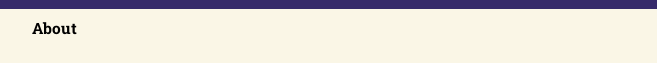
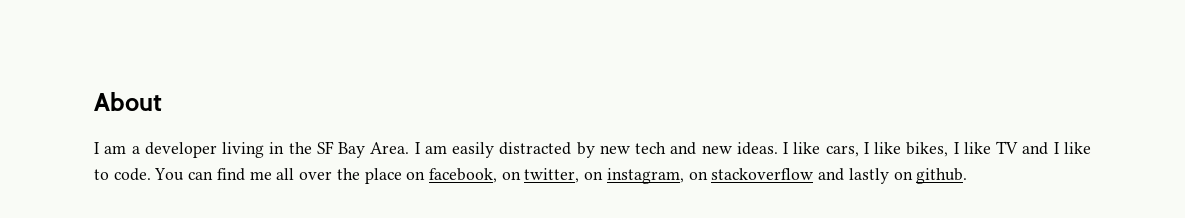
+ I am a developer living in the SF Bay Area. I am easily distracted by new tech and new ideas. I like cars, I like bikes, I like TV and I like to code. You can find me all over the place on facebook, on twitter, on instagram, on stackoverflow and lastly on github.

